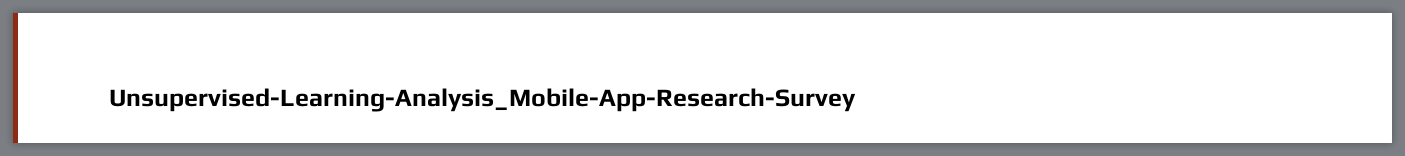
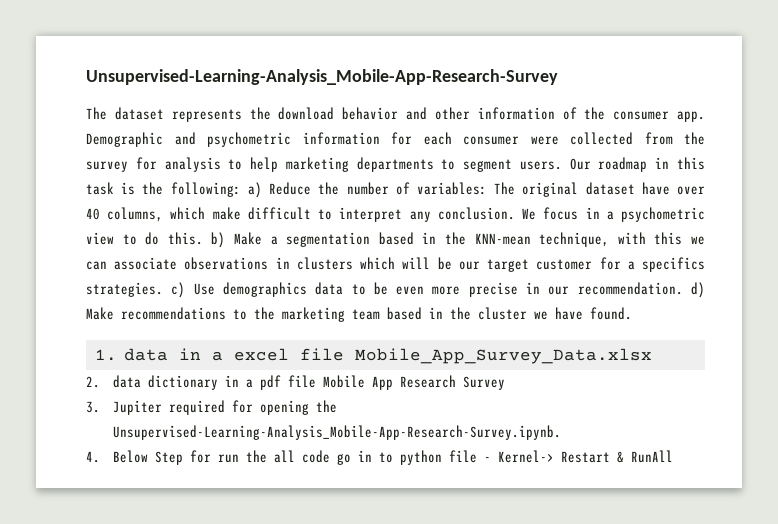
+ The dataset represents the download behavior and other information of the consumer app. Demographic and psychometric information for each consumer were collected from the survey for analysis to help marketing departments to segment users. Our roadmap in this task is the following: a) Reduce the number of variables: The original dataset have over 40 columns, which make difficult to interpret any conclusion. We focus in a psychometric view to do this. b) Make a segmentation based in the KNN-mean technique, with this we can associate observations in clusters which will be our target customer for a specifics strategies. c) Use demographics data to be even more precise in our recommendation. d) Make recommendations to the marketing team based in the cluster we have found.
+ 1. data in a excel file Mobile_App_Survey_Data.xlsx
+ 2. data dictionary in a pdf file Mobile App Research Survey
+ 3. Jupiter required for opening the Unsupervised-Learning-Analysis_Mobile-App-Research-Survey.ipynb.
+ 4. Below Step for run the all code go in to python file - Kernel-> Restart & RunAll

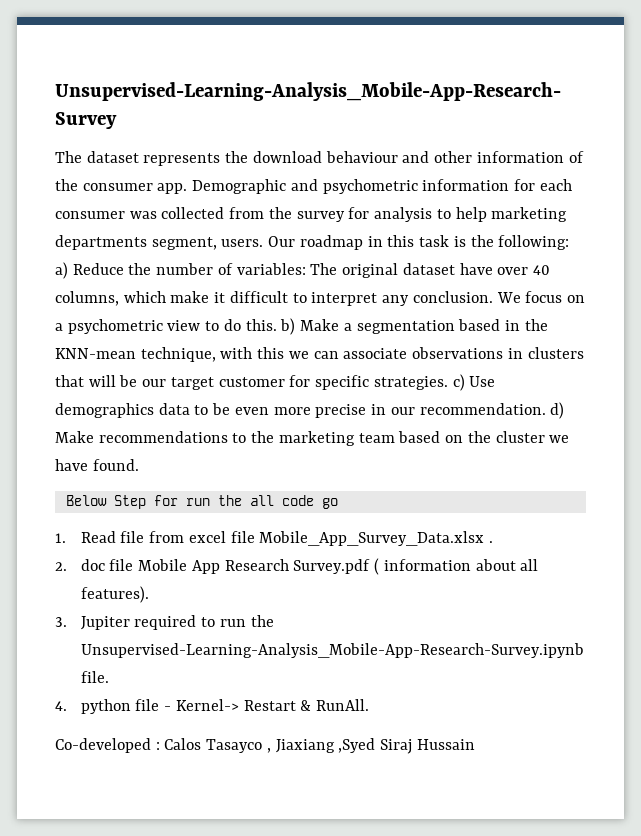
- The dataset represents the download behavior and other information of the consumer app.
+ The dataset represents the download behaviour and other information of the consumer app.
- Demographic and psychometric information for each consumer were collected from the survey for analysis to help marketing departments to segment users.
+ Demographic and psychometric information for each consumer was collected from the survey for analysis to help marketing departments segment, users.
- Our roadmap in this task is the following: a) Reduce the number of variables: The original dataset have over 40 columns, which make difficult to interpret any conclusion.
+ Our roadmap in this task is the following: a) Reduce the number of variables: The original dataset have over 40 columns, which make it difficult to interpret any conclusion.
- We focus in a psychometric view to do this. b) Make a segmentation based in the KNN-mean technique, with this we can associate observations in clusters which will be our target customer for a specifics strategies. c) Use demographics data to be even more precise in our recommendation. d) Make recommendations to the marketing team based in the cluster we have found.
+ We focus on a psychometric view to do this. b) Make a segmentation based in the KNN-mean technique, with this we can associate observations in clusters that will be our target customer for specific strategies. c) Use demographics data to be even more precise in our recommendation. d) Make recommendations to the marketing team based on the cluster we have found.
- 1. data in a excel file Mobile_App_Survey_Data.xlsx
- 2. data dictionary in a pdf file Mobile App Research Survey
- 3. Jupiter required for opening the Unsupervised-Learning-Analysis_Mobile-App-Research-Survey.ipynb.
- 4. Below Step for run the all code go in to python file - Kernel-> Restart & RunAll
+ Below Step for run the all code go
+ 1. Read file from excel file Mobile_App_Survey_Data.xlsx .
+ 2. doc file Mobile App Research Survey.pdf ( information about all features).
+ 3. Jupiter required to run the Unsupervised-Learning-Analysis_Mobile-App-Research-Survey.ipynb file.
+ 4. python file - Kernel-> Restart & RunAll.
+ Co-developed : Calos Tasayco , Jiaxiang ,Syed Siraj Hussain

